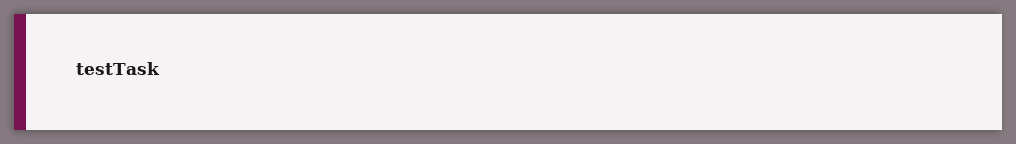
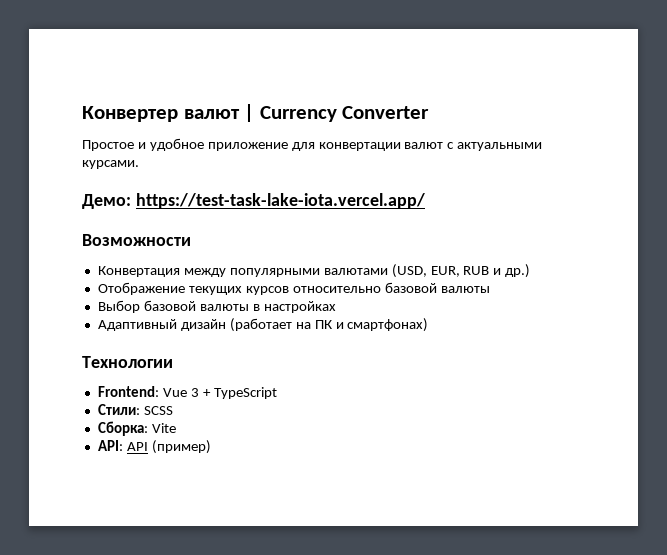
- testTask
+ Конвертер валют | Currency Converter
+ Простое и удобное приложение для конвертации валют с актуальными курсами.
+ Демо: https://test-task-lake-iota.vercel.app/
+ Возможности
+ Конвертация между популярными валютами (USD, EUR, RUB и др.)
+ Отображение текущих курсов относительно базовой валюты
+ Выбор базовой валюты в настройках
+ Адаптивный дизайн (работает на ПК и смартфонах)
+ Технологии
+ Frontend: Vue 3 + TypeScript
+ Стили: SCSS
+ Сборка: Vite
+ API: API (пример)

